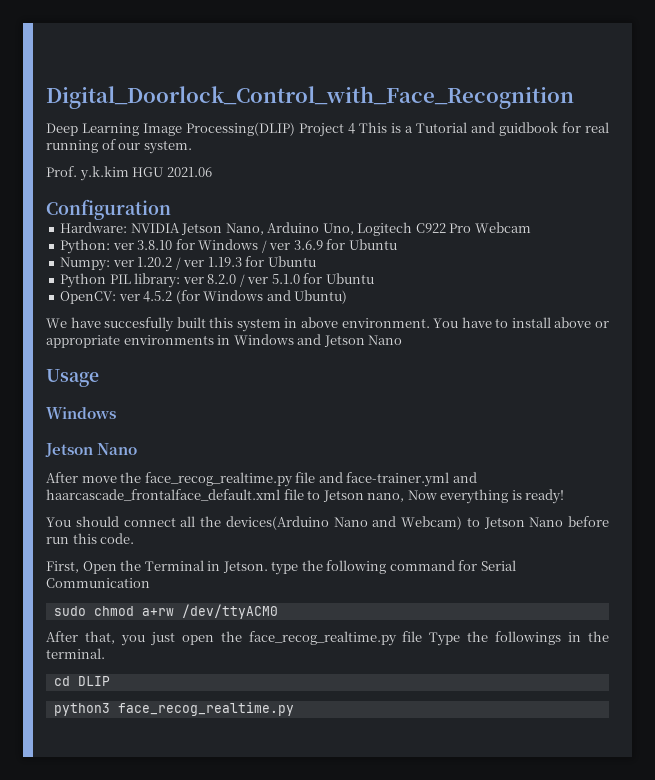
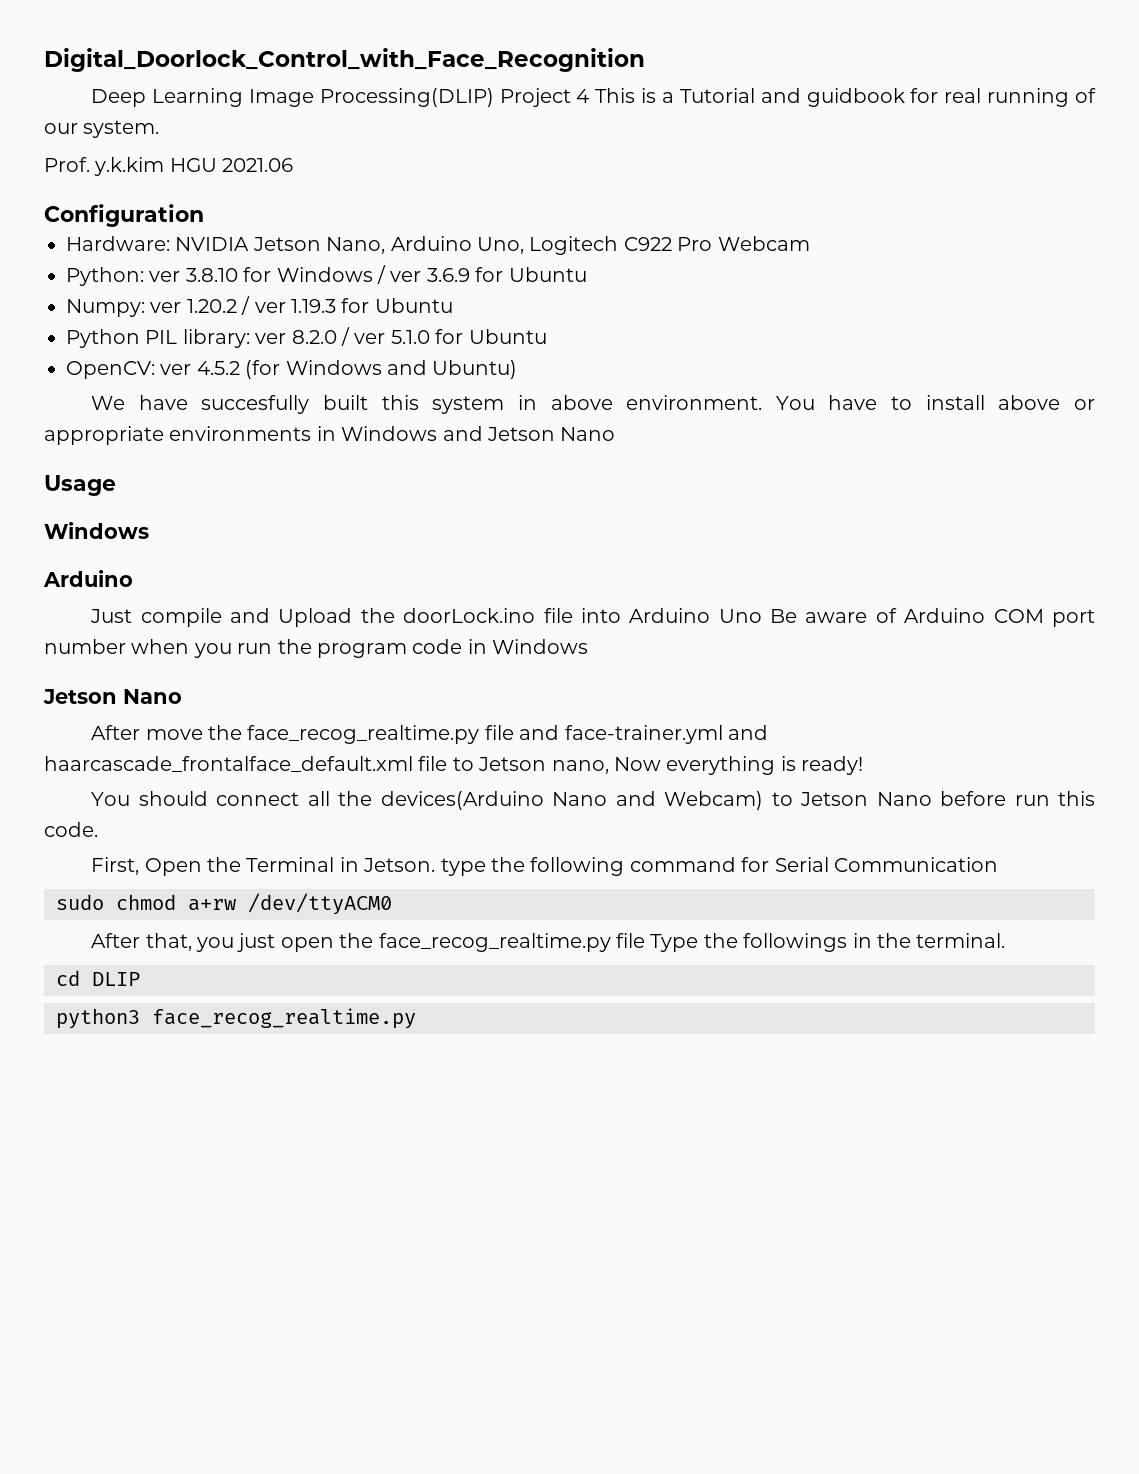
  Usage
  Windows
+ Arduino
+ Just compile and Upload the doorLock.ino file into Arduino Uno Be aware of Arduino COM port number when you run the program code in Windows

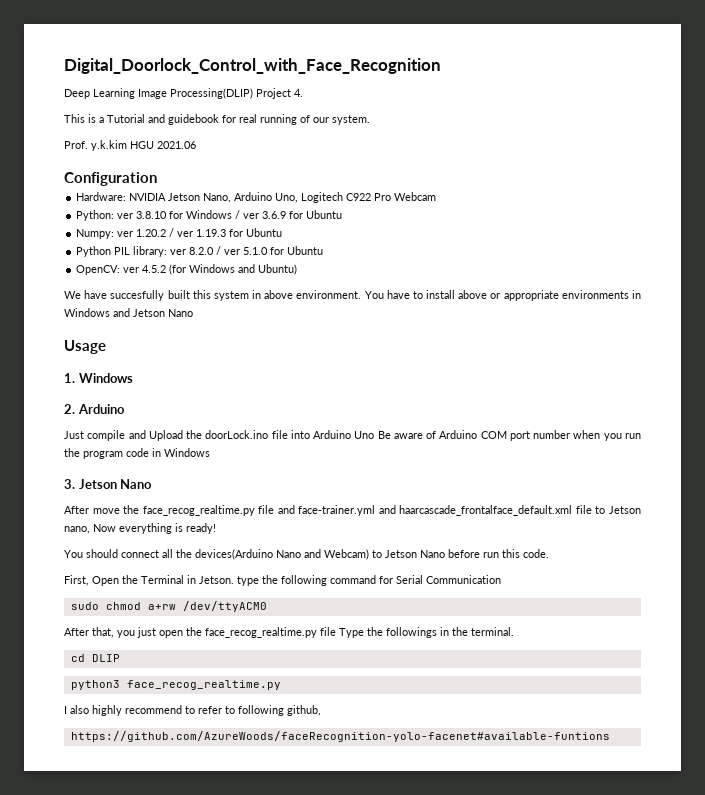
- Deep Learning Image Processing(DLIP) Project 4 This is a Tutorial and guidbook for real running of our system.
+ Deep Learning Image Processing(DLIP) Project 4.
+ This is a Tutorial and guidebook for real running of our system.
  Usage
- Windows
- Arduino
+ 1. Windows
+ 2. Arduino
  Just compile and Upload the doorLock.ino file into Arduino Uno Be aware of Arduino COM port number when you run the program code in Windows
- Jetson Nano
+ 3. Jetson Nano
+ I also highly recommend to refer to following github,
+ https://github.com/AzureWoods/faceRecognition-yolo-facenet#available-funtions

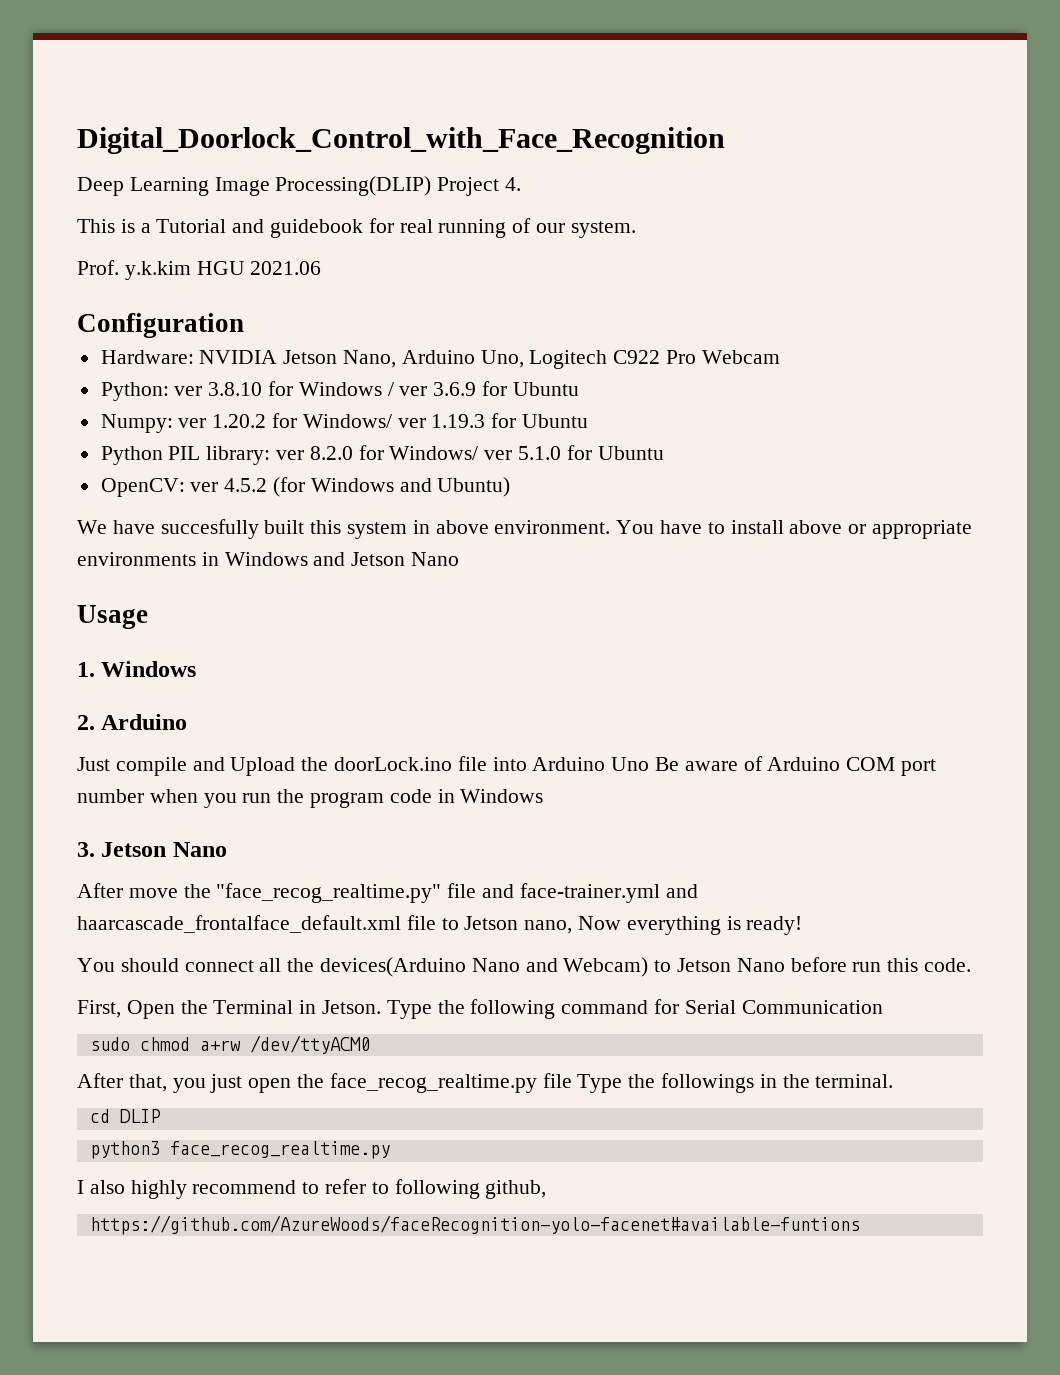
- Numpy: ver 1.20.2 / ver 1.19.3 for Ubuntu
+ Numpy: ver 1.20.2 for Windows/ ver 1.19.3 for Ubuntu
- Python PIL library: ver 8.2.0 / ver 5.1.0 for Ubuntu
+ Python PIL library: ver 8.2.0 for Windows/ ver 5.1.0 for Ubuntu
- After move the face_recog_realtime.py file and face-trainer.yml and haarcascade_frontalface_default.xml file to Jetson nano, Now everything is ready!
+ After move the "face_recog_realtime.py" file and face-trainer.yml and haarcascade_frontalface_default.xml file to Jetson nano, Now everything is ready!
- First, Open the Terminal in Jetson. type the following command for Serial Communication
+ First, Open the Terminal in Jetson. Type the following command for Serial Communication

